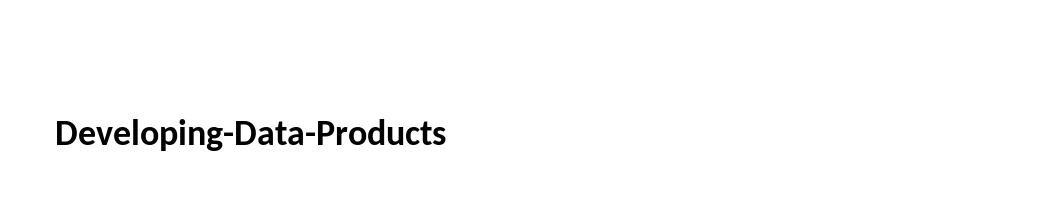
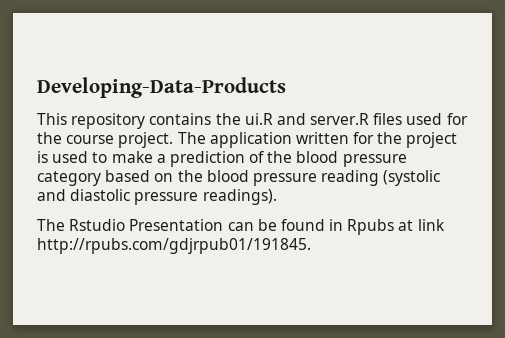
+ This repository contains the ui.R and server.R files used for the course project. The application written for the project is used to make a prediction of the blood pressure category based on the blood pressure reading (systolic and diastolic pressure readings).
+ The Rstudio Presentation can be found in Rpubs at link http://rpubs.com/gdjrpub01/191845.

